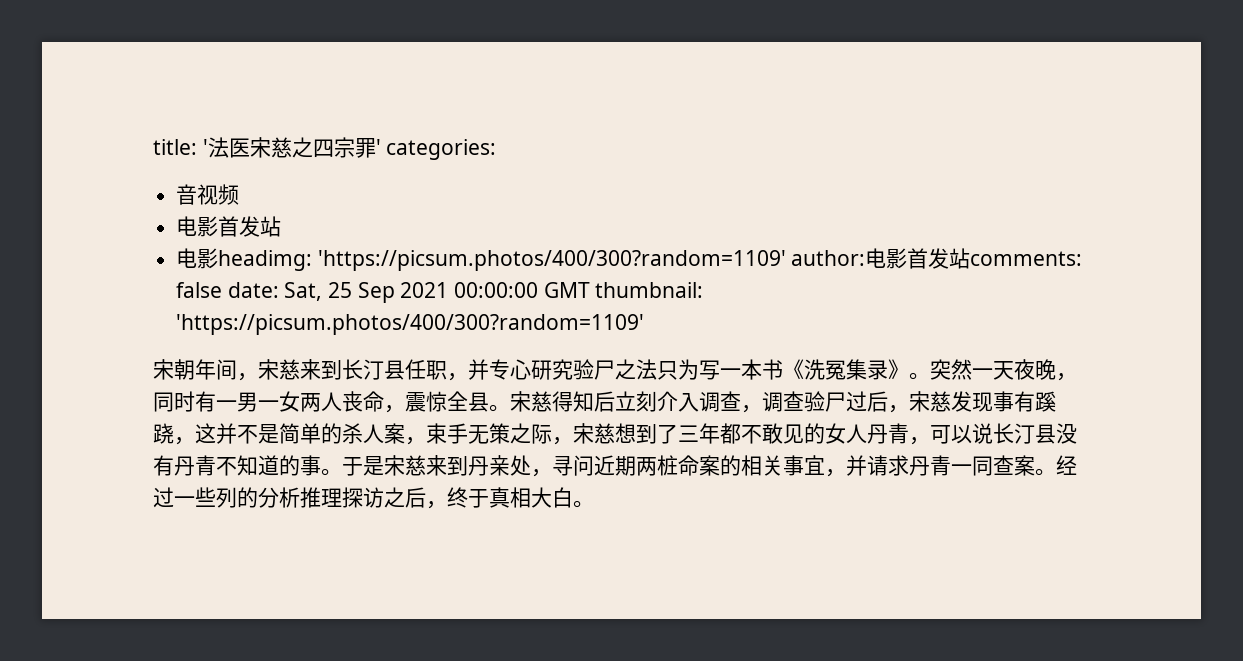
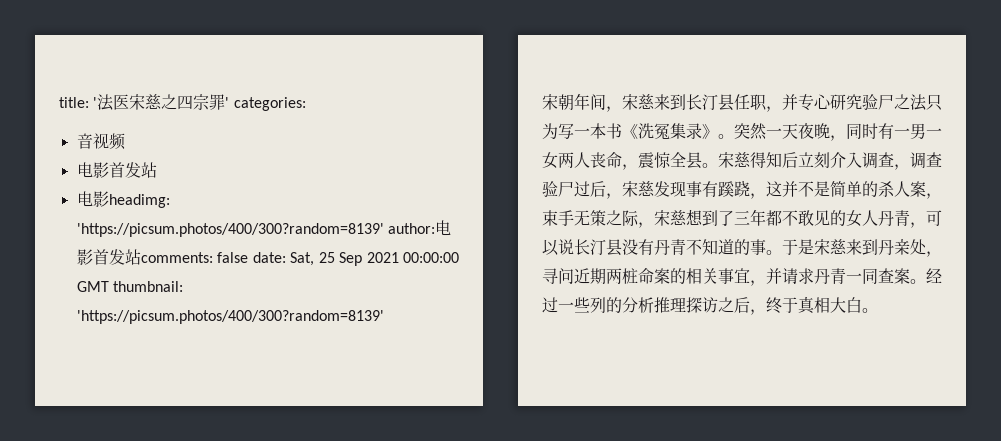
- 电影headimg: 'https://picsum.photos/400/300?random=1109' author:电影首发站comments: false date: Sat, 25 Sep 2021 00:00:00 GMT thumbnail: 'https://picsum.photos/400/300?random=1109'
+ 电影headimg: 'https://picsum.photos/400/300?random=8139' author:电影首发站comments: false date: Sat, 25 Sep 2021 00:00:00 GMT thumbnail: 'https://picsum.photos/400/300?random=8139'

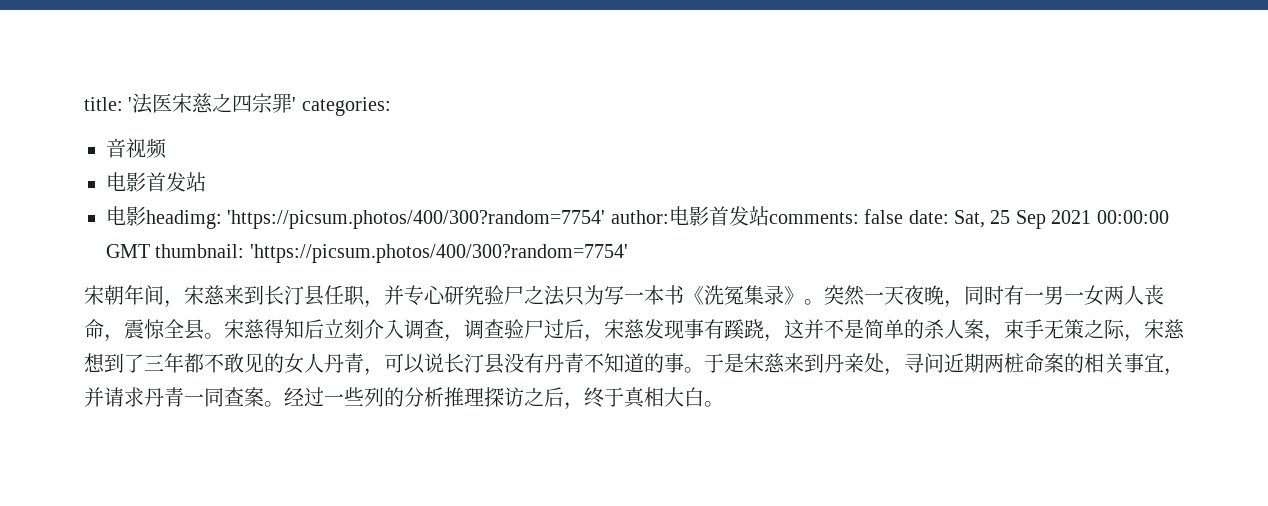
- 电影headimg: 'https://picsum.photos/400/300?random=8139' author:电影首发站comments: false date: Sat, 25 Sep 2021 00:00:00 GMT thumbnail: 'https://picsum.photos/400/300?random=8139'
+ 电影headimg: 'https://picsum.photos/400/300?random=7754' author:电影首发站comments: false date: Sat, 25 Sep 2021 00:00:00 GMT thumbnail: 'https://picsum.photos/400/300?random=7754'

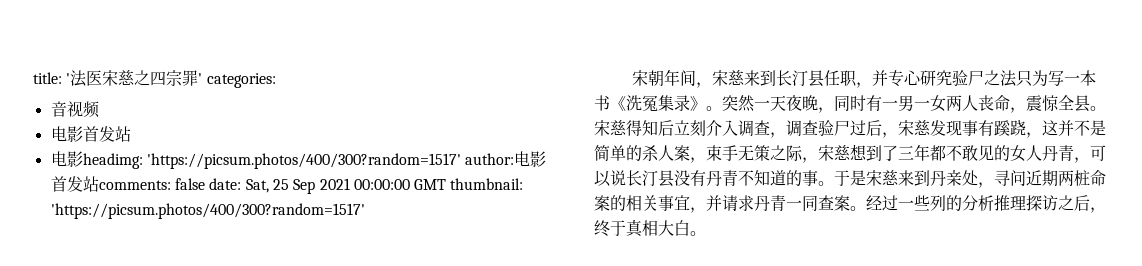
- 电影headimg: 'https://picsum.photos/400/300?random=7754' author:电影首发站comments: false date: Sat, 25 Sep 2021 00:00:00 GMT thumbnail: 'https://picsum.photos/400/300?random=7754'
+ 电影headimg: 'https://picsum.photos/400/300?random=1517' author:电影首发站comments: false date: Sat, 25 Sep 2021 00:00:00 GMT thumbnail: 'https://picsum.photos/400/300?random=1517'

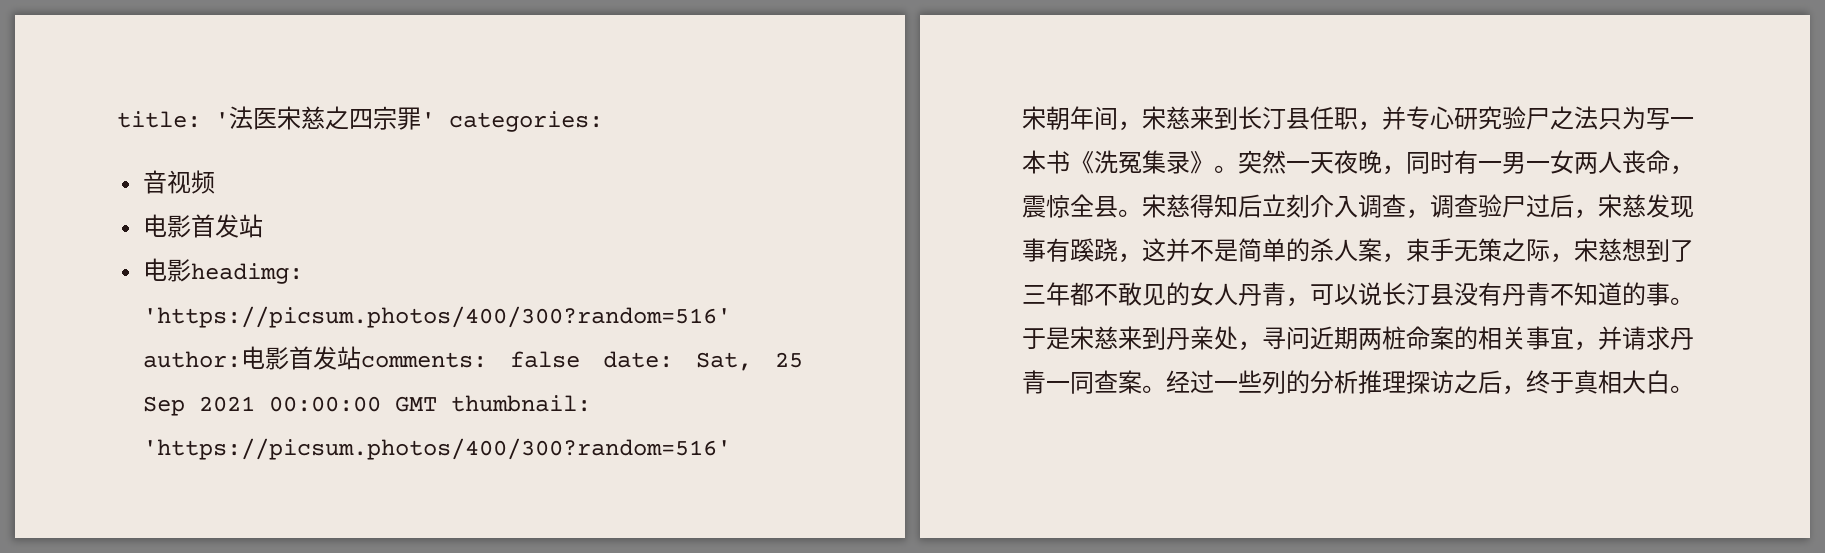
- 电影headimg: 'https://picsum.photos/400/300?random=1517' author:电影首发站comments: false date: Sat, 25 Sep 2021 00:00:00 GMT thumbnail: 'https://picsum.photos/400/300?random=1517'
+ 电影headimg: 'https://picsum.photos/400/300?random=516' author:电影首发站comments: false date: Sat, 25 Sep 2021 00:00:00 GMT thumbnail: 'https://picsum.photos/400/300?random=516'

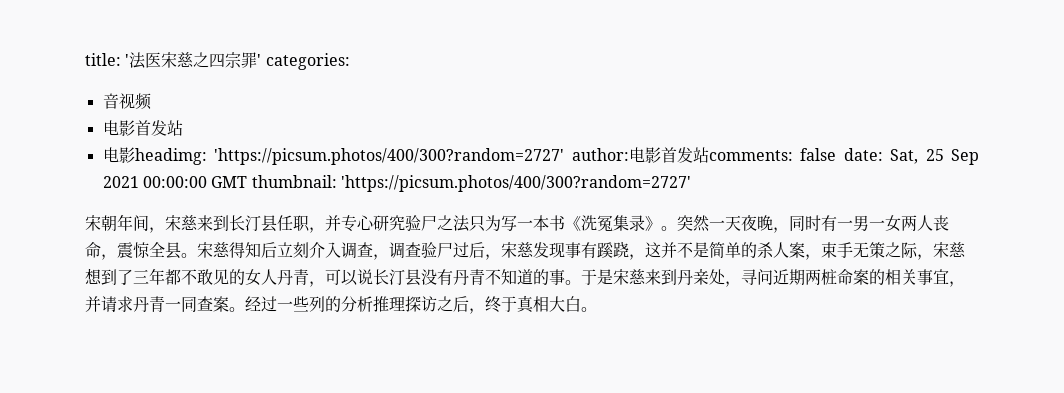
- 电影headimg: 'https://picsum.photos/400/300?random=516' author:电影首发站comments: false date: Sat, 25 Sep 2021 00:00:00 GMT thumbnail: 'https://picsum.photos/400/300?random=516'
+ 电影headimg: 'https://picsum.photos/400/300?random=2727' author:电影首发站comments: false date: Sat, 25 Sep 2021 00:00:00 GMT thumbnail: 'https://picsum.photos/400/300?random=2727'

